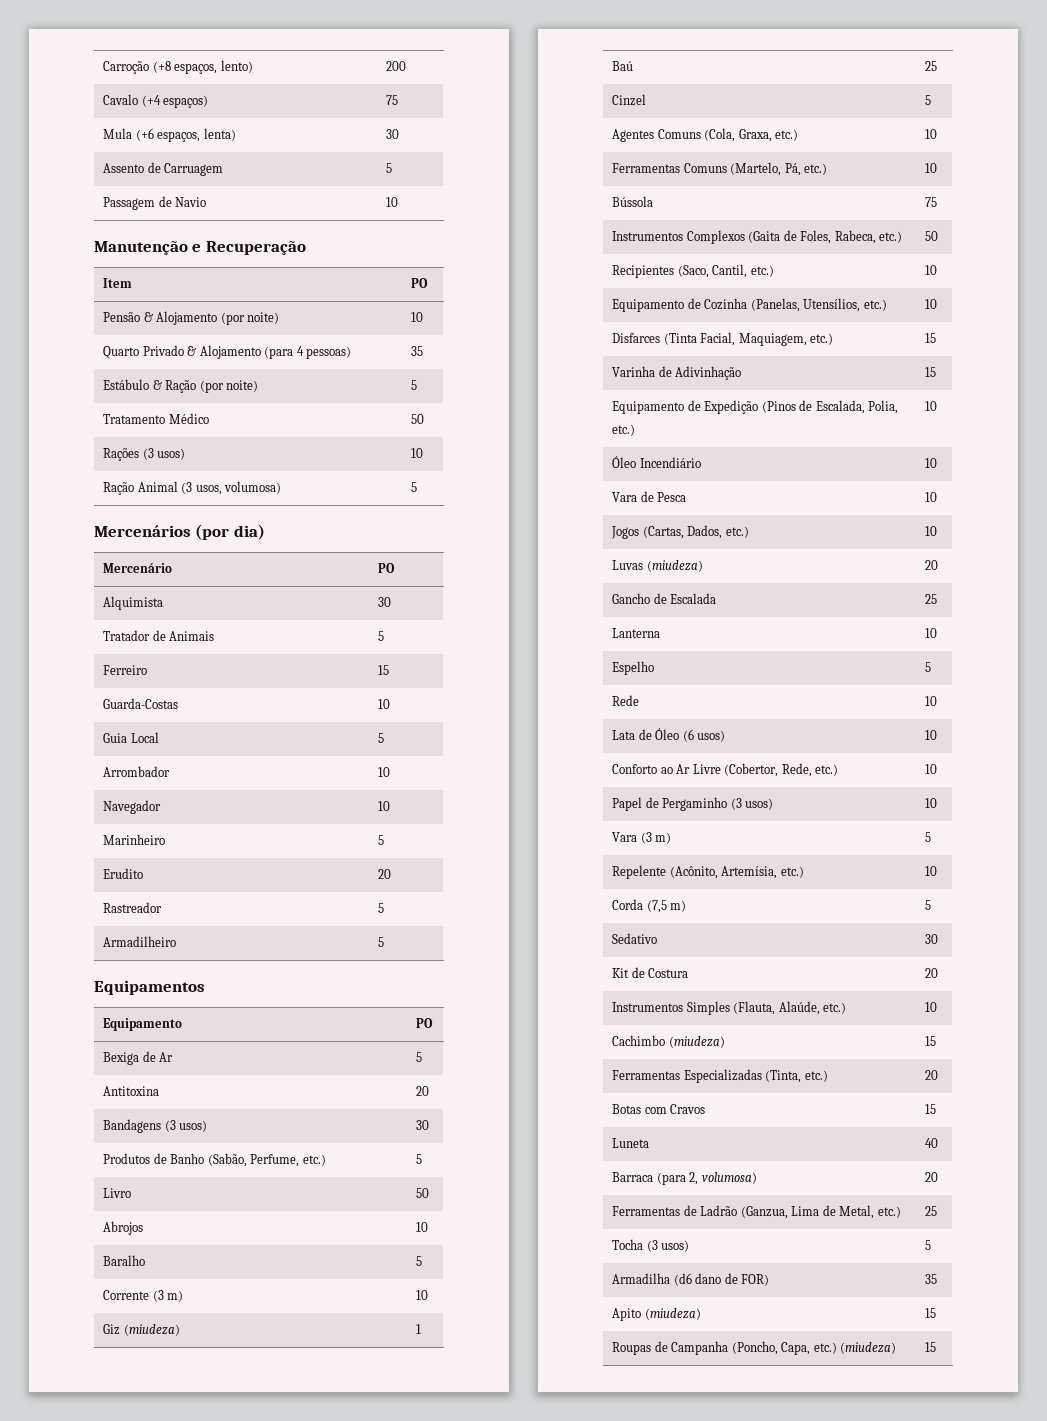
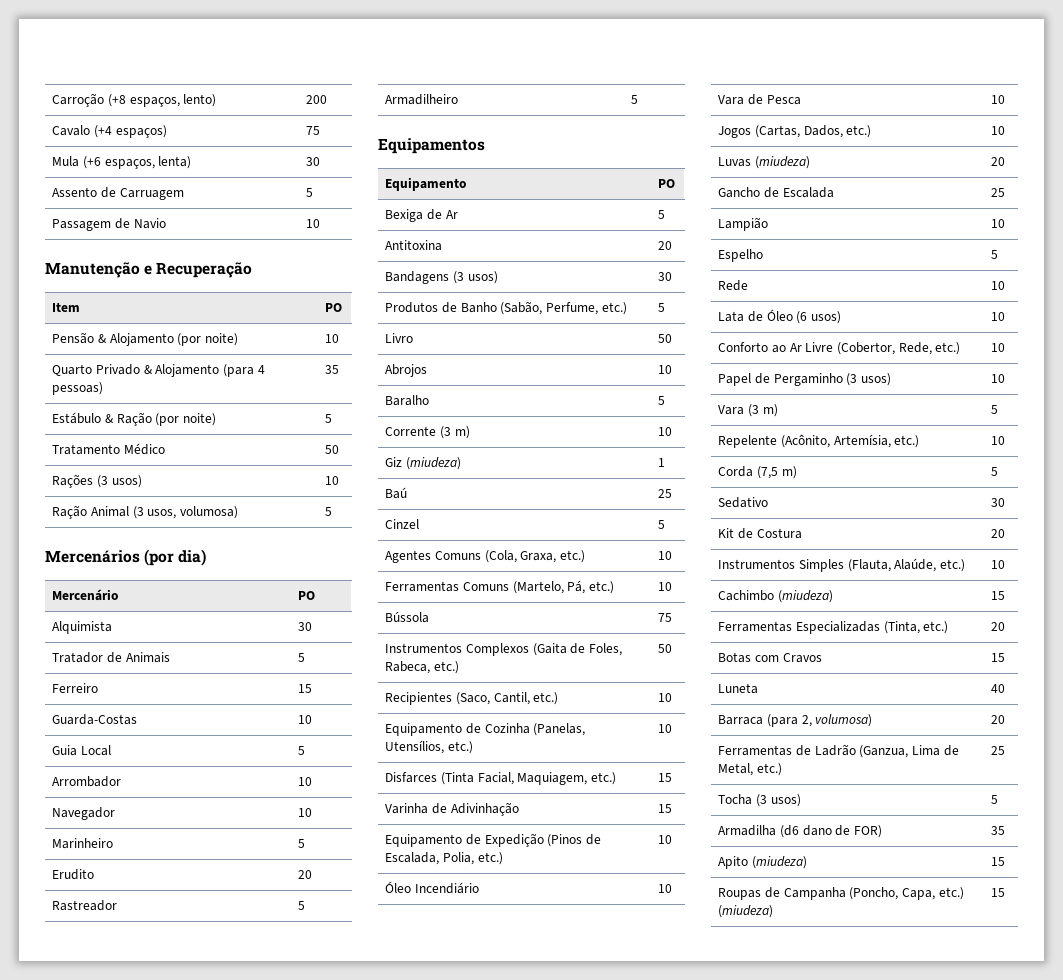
- Lanterna | 10
+ Lampião | 10

